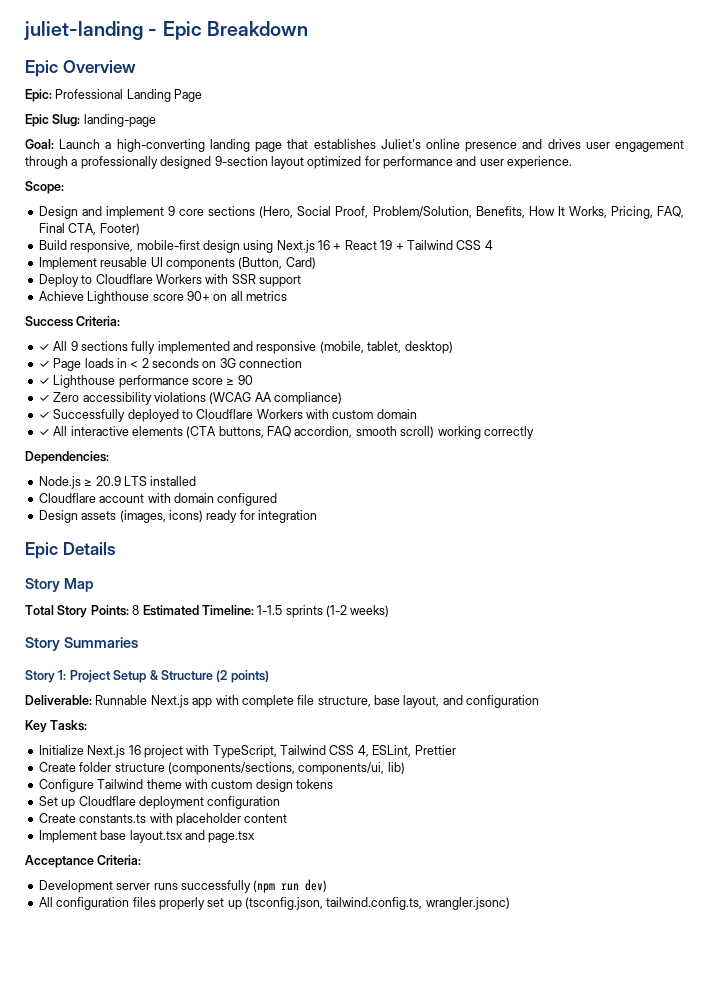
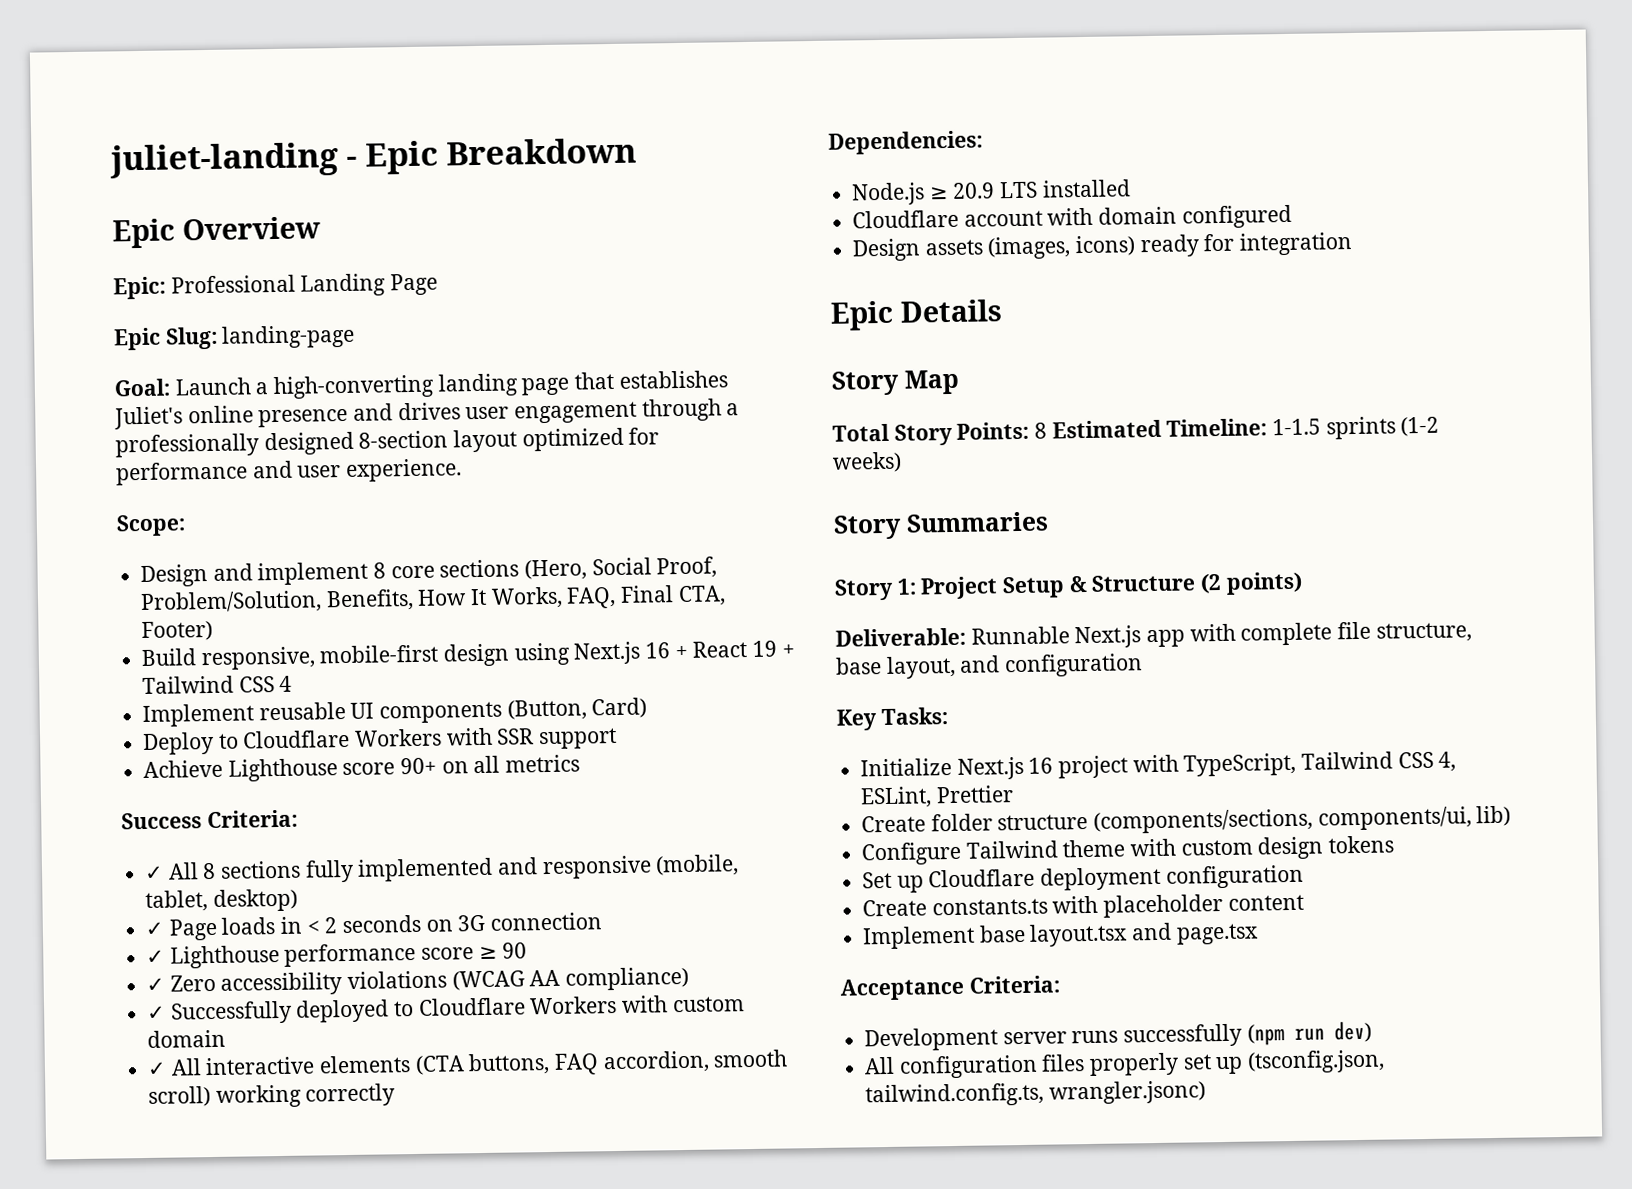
- Goal: Launch a high-converting landing page that establishes Juliet's online presence and drives user engagement through a professionally designed 9-section layout optimized for performance and user experience.
+ Goal: Launch a high-converting landing page that establishes Juliet's online presence and drives user engagement through a professionally designed 8-section layout optimized for performance and user experience.
- Design and implement 9 core sections (Hero, Social Proof, Problem/Solution, Benefits, How It Works, Pricing, FAQ, Final CTA, Footer)
+ Design and implement 8 core sections (Hero, Social Proof, Problem/Solution, Benefits, How It Works, FAQ, Final CTA, Footer)
- ✓ All 9 sections fully implemented and responsive (mobile, tablet, desktop)
+ ✓ All 8 sections fully implemented and responsive (mobile, tablet, desktop)

